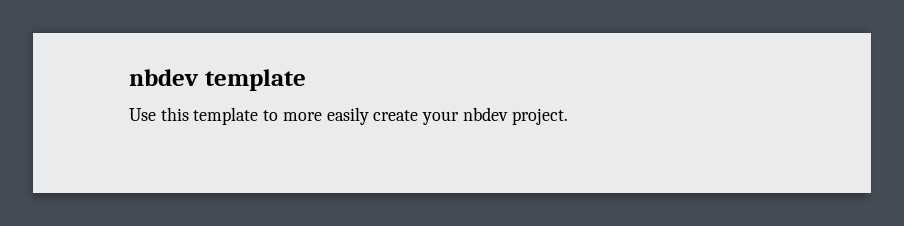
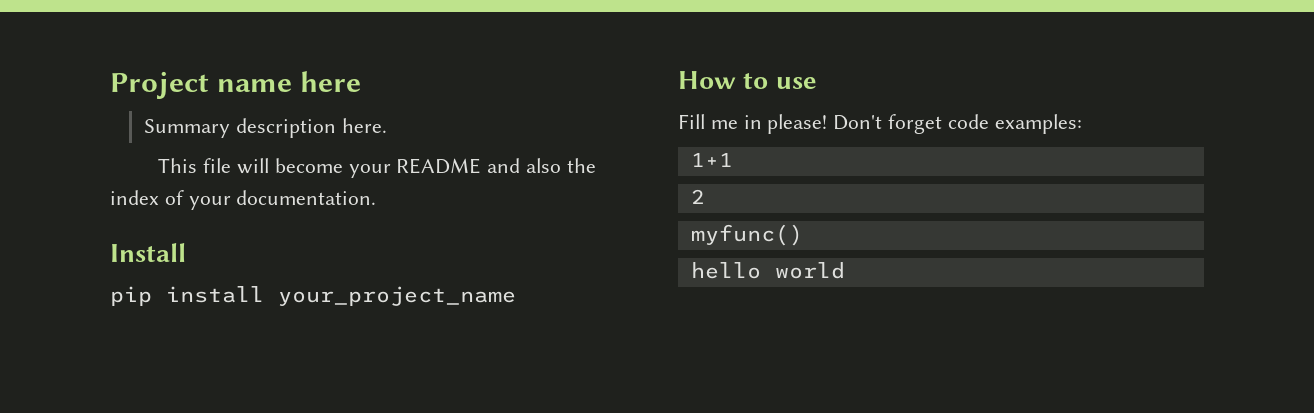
- nbdev template
- Use this template to more easily create your nbdev project.
+ Project name here
+ Summary description here.
+ This file will become your README and also the index of your documentation.
+ Install
+ pip install your_project_name
+ How to use
+ Fill me in please! Don't forget code examples:
+ 1+1
+ 2
+ myfunc()
+ hello world

